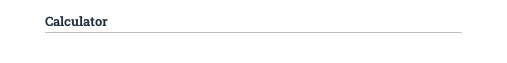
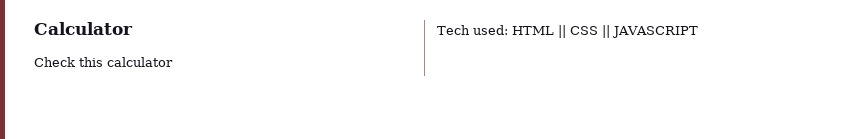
+ Check this calculator
+ Tech used: HTML || CSS || JAVASCRIPT

